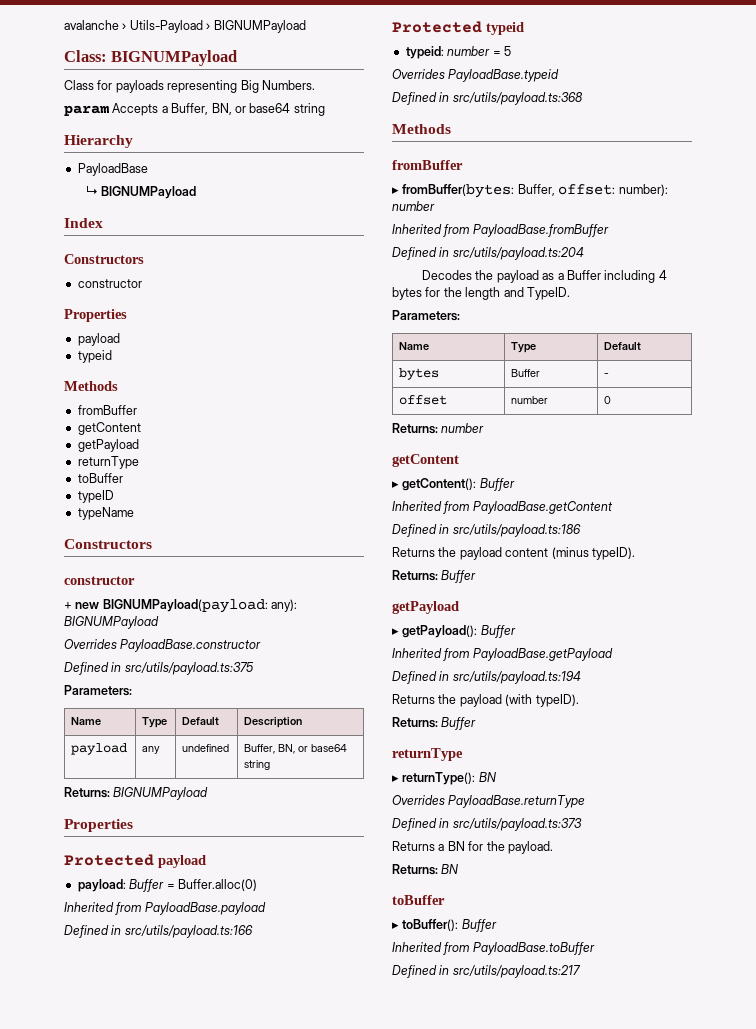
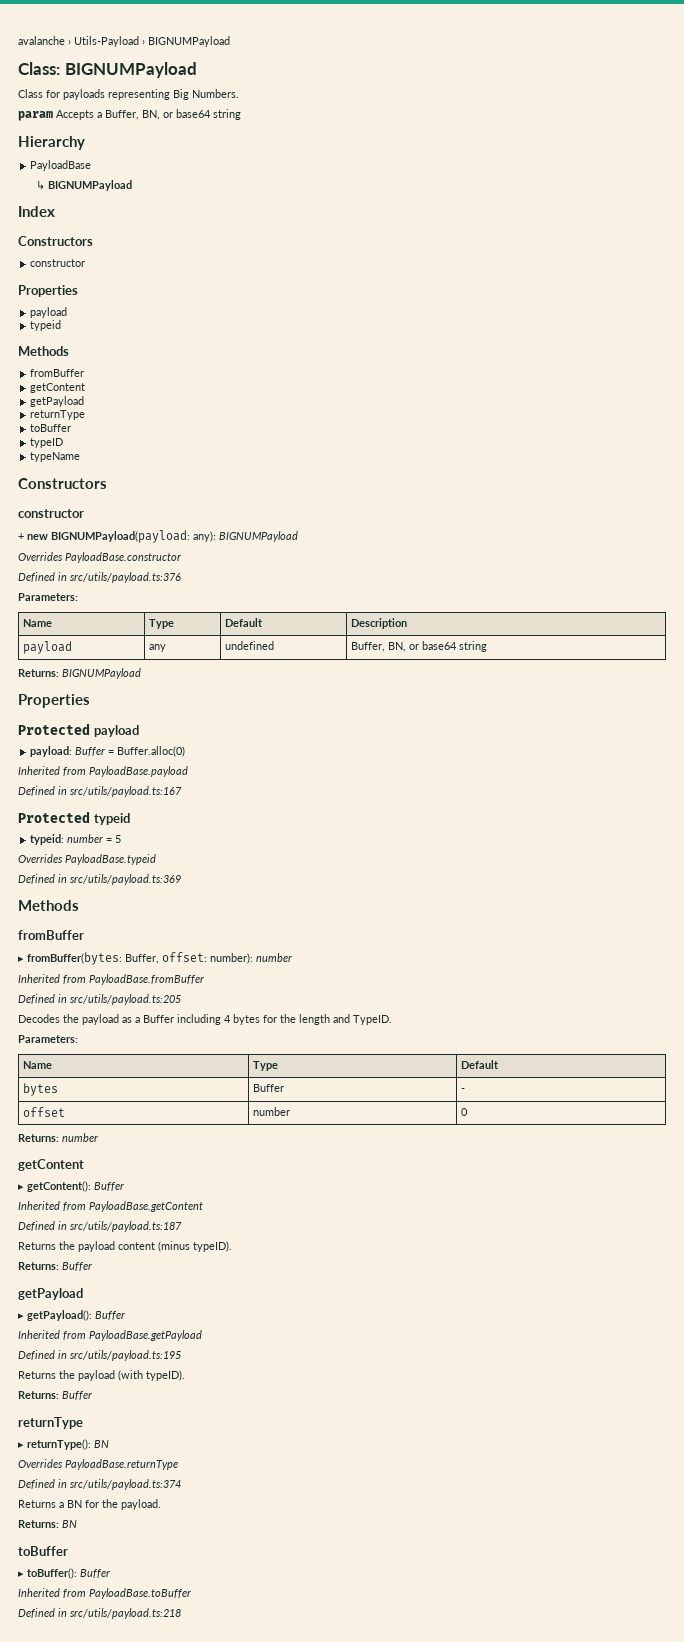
- Defined in src/utils/payload.ts:375
+ Defined in src/utils/payload.ts:376
- Defined in src/utils/payload.ts:166
+ Defined in src/utils/payload.ts:167
- Defined in src/utils/payload.ts:368
+ Defined in src/utils/payload.ts:369
- Defined in src/utils/payload.ts:204
+ Defined in src/utils/payload.ts:205
- Defined in src/utils/payload.ts:186
+ Defined in src/utils/payload.ts:187
- Defined in src/utils/payload.ts:194
+ Defined in src/utils/payload.ts:195
- Defined in src/utils/payload.ts:373
+ Defined in src/utils/payload.ts:374
- Defined in src/utils/payload.ts:217
+ Defined in src/utils/payload.ts:218

